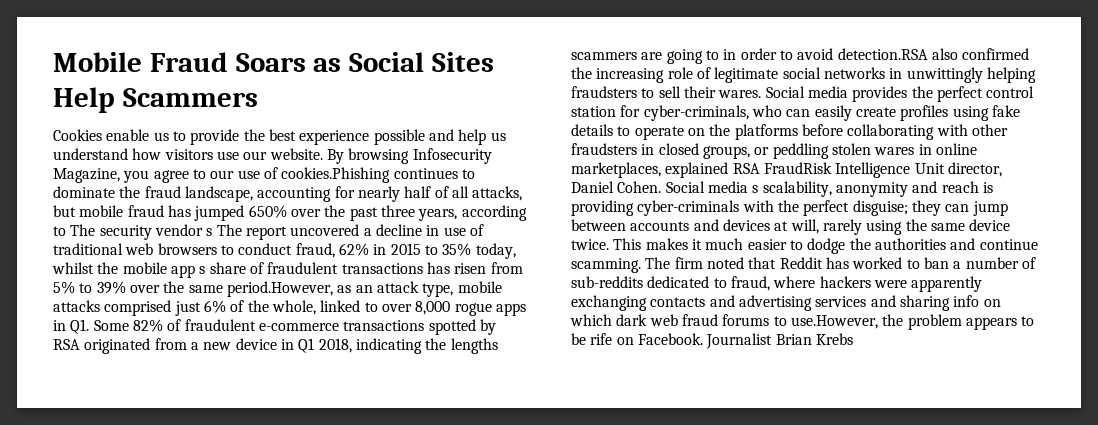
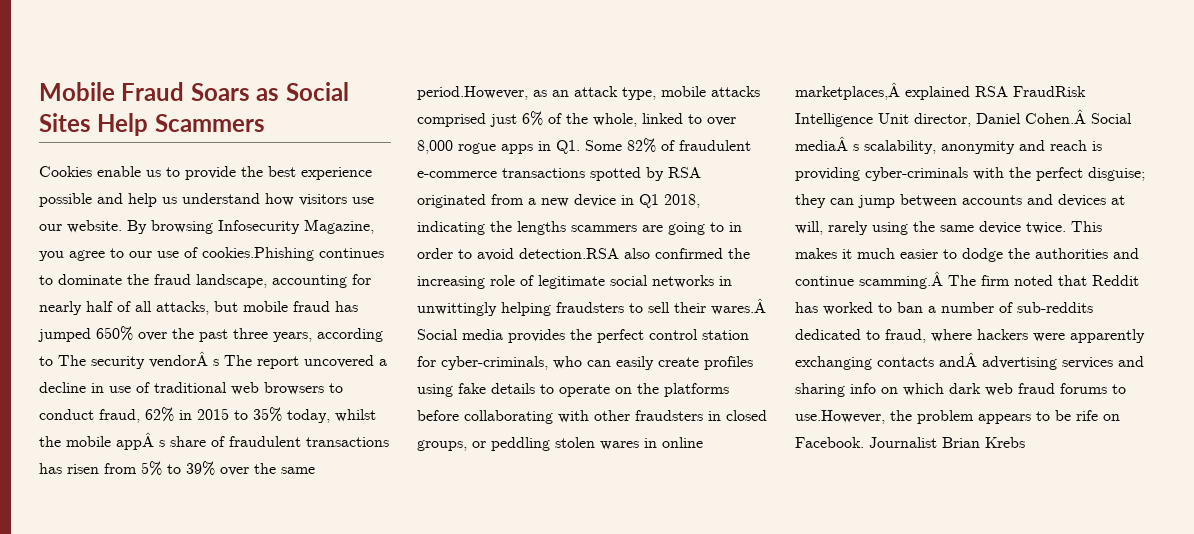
- By browsing Infosecurity Magazine, you agree to our use of cookies.Phishing continues to dominate the fraud landscape, accounting for nearly half of all attacks, but mobile fraud has jumped 650% over the past three years, according to The security vendor s The report uncovered a decline in use of traditional web browsers to conduct fraud, 62% in 2015 to 35% today, whilst the mobile app s share of fraudulent transactions has risen from 5% to 39% over the same period.However, as an attack type, mobile attacks comprised just 6% of the whole, linked to over 8,000 rogue apps in Q1. Some 82% of fraudulent e-commerce transactions spotted by RSA originated from a new device in Q1 2018, indicating the lengths scammers are going to in order to avoid detection.RSA also confirmed the increasing role of legitimate social networks in unwittingly helping fraudsters to sell their wares. Social media provides the perfect control station for cyber-criminals, who can easily create profiles using fake details to operate on the platforms before collaborating with other fraudsters in closed groups, or peddling stolen wares in online marketplaces, explained RSA FraudRisk Intelligence Unit director, Daniel Cohen. Social media s scalability, anonymity and reach is providing cyber-criminals with the perfect disguise;
+ By browsing Infosecurity Magazine, you agree to our use of cookies.Phishing continues to dominate the fraud landscape, accounting for nearly half of all attacks, but mobile fraud has jumped 650% over the past three years, according to The security vendorÂ s The report uncovered a decline in use of traditional web browsers to conduct fraud, 62% in 2015 to 35% today, whilst the mobile appÂ s share of fraudulent transactions has risen from 5% to 39% over the same period.However, as an attack type, mobile attacks comprised just 6% of the whole, linked to over 8,000 rogue apps in Q1. Some 82% of fraudulent e-commerce transactions spotted by RSA originated from a new device in Q1 2018, indicating the lengths scammers are going to in order to avoid detection.RSA also confirmed the increasing role of legitimate social networks in unwittingly helping fraudsters to sell their wares.Â Social media provides the perfect control station for cyber-criminals, who can easily create profiles using fake details to operate on the platforms before collaborating with other fraudsters in closed groups, or peddling stolen wares in online marketplaces,Â explained RSA FraudRisk Intelligence Unit director, Daniel Cohen.Â Social mediaÂ s scalability, anonymity and reach is providing cyber-criminals with the perfect disguise;
- This makes it much easier to dodge the authorities and continue scamming. The firm noted that Reddit has worked to ban a number of sub-reddits dedicated to fraud, where hackers were apparently exchanging contacts and advertising services and sharing info on which dark web fraud forums to use.However, the problem appears to be rife on Facebook.
+ This makes it much easier to dodge the authorities and continue scamming.Â The firm noted that Reddit has worked to ban a number of sub-reddits dedicated to fraud, where hackers were apparently exchanging contacts andÂ advertising services and sharing info on which dark web fraud forums to use.However, the problem appears to be rife on Facebook.

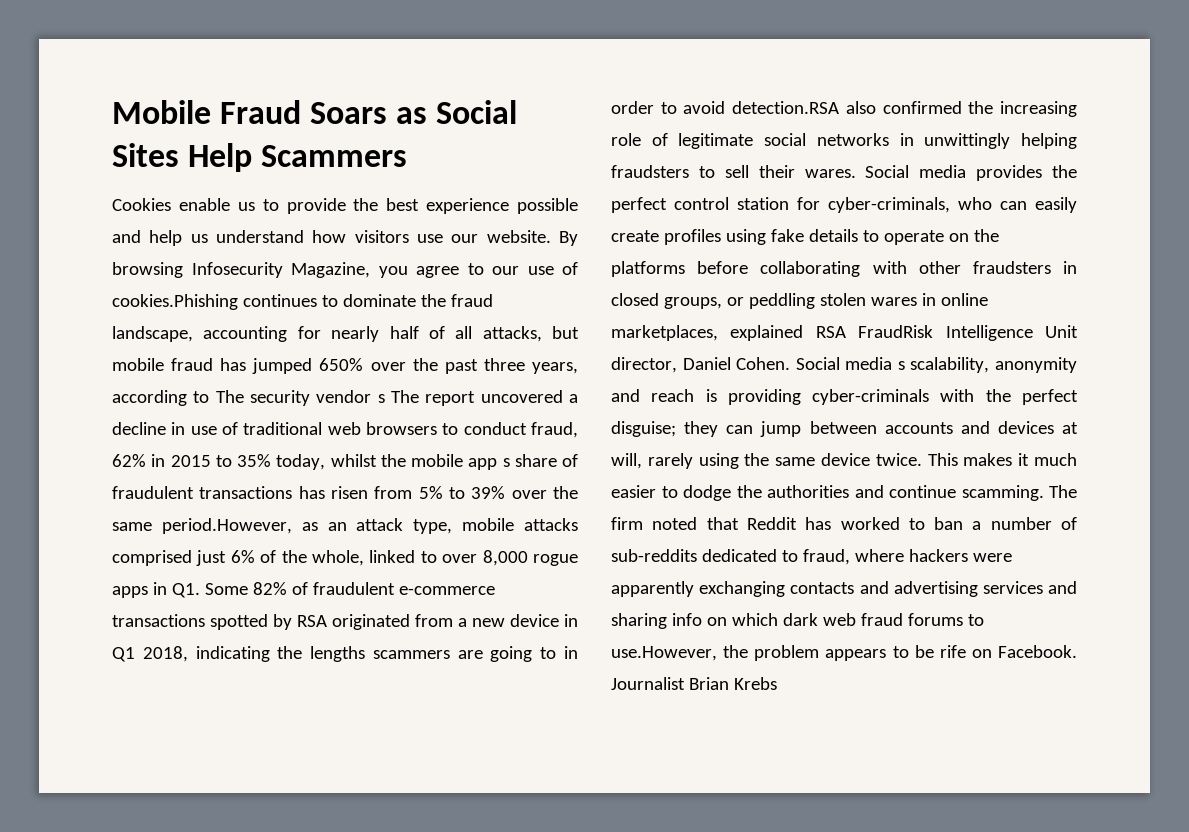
- By browsing Infosecurity Magazine, you agree to our use of cookies.Phishing continues to dominate the fraud landscape, accounting for nearly half of all attacks, but mobile fraud has jumped 650% over the past three years, according to The security vendorÂ s The report uncovered a decline in use of traditional web browsers to conduct fraud, 62% in 2015 to 35% today, whilst the mobile appÂ s share of fraudulent transactions has risen from 5% to 39% over the same period.However, as an attack type, mobile attacks comprised just 6% of the whole, linked to over 8,000 rogue apps in Q1. Some 82% of fraudulent e-commerce transactions spotted by RSA originated from a new device in Q1 2018, indicating the lengths scammers are going to in order to avoid detection.RSA also confirmed the increasing role of legitimate social networks in unwittingly helping fraudsters to sell their wares.Â Social media provides the perfect control station for cyber-criminals, who can easily create profiles using fake details to operate on the platforms before collaborating with other fraudsters in closed groups, or peddling stolen wares in online marketplaces,Â explained RSA FraudRisk Intelligence Unit director, Daniel Cohen.Â Social mediaÂ s scalability, anonymity and reach is providing cyber-criminals with the perfect disguise;
+ By browsing Infosecurity Magazine, you agree to our use of cookies.Phishing continues to dominate the fraud landscape, accounting for nearly half of all attacks, but mobile fraud has jumped 650% over the past three years, according to The security vendor s The report uncovered a decline in use of traditional web browsers to conduct fraud, 62% in 2015 to 35% today, whilst the mobile app s share of fraudulent transactions has risen from 5% to 39% over the same period.However, as an attack type, mobile attacks comprised just 6% of the whole, linked to over 8,000 rogue apps in Q1. Some 82% of fraudulent e-commerce transactions spotted by RSA originated from a new device in Q1 2018, indicating the lengths scammers are going to in order to avoid detection.RSA also confirmed the increasing role of legitimate social networks in unwittingly helping fraudsters to sell their wares. Social media provides the perfect control station for cyber-criminals, who can easily create profiles using fake details to operate on the platforms before collaborating with other fraudsters in closed groups, or peddling stolen wares in online marketplaces, explained RSA FraudRisk Intelligence Unit director, Daniel Cohen. Social media s scalability, anonymity and reach is providing cyber-criminals with the perfect disguise;
- This makes it much easier to dodge the authorities and continue scamming.Â The firm noted that Reddit has worked to ban a number of sub-reddits dedicated to fraud, where hackers were apparently exchanging contacts andÂ advertising services and sharing info on which dark web fraud forums to use.However, the problem appears to be rife on Facebook.
+ This makes it much easier to dodge the authorities and continue scamming. The firm noted that Reddit has worked to ban a number of sub-reddits dedicated to fraud, where hackers were apparently exchanging contacts and advertising services and sharing info on which dark web fraud forums to use.However, the problem appears to be rife on Facebook.

